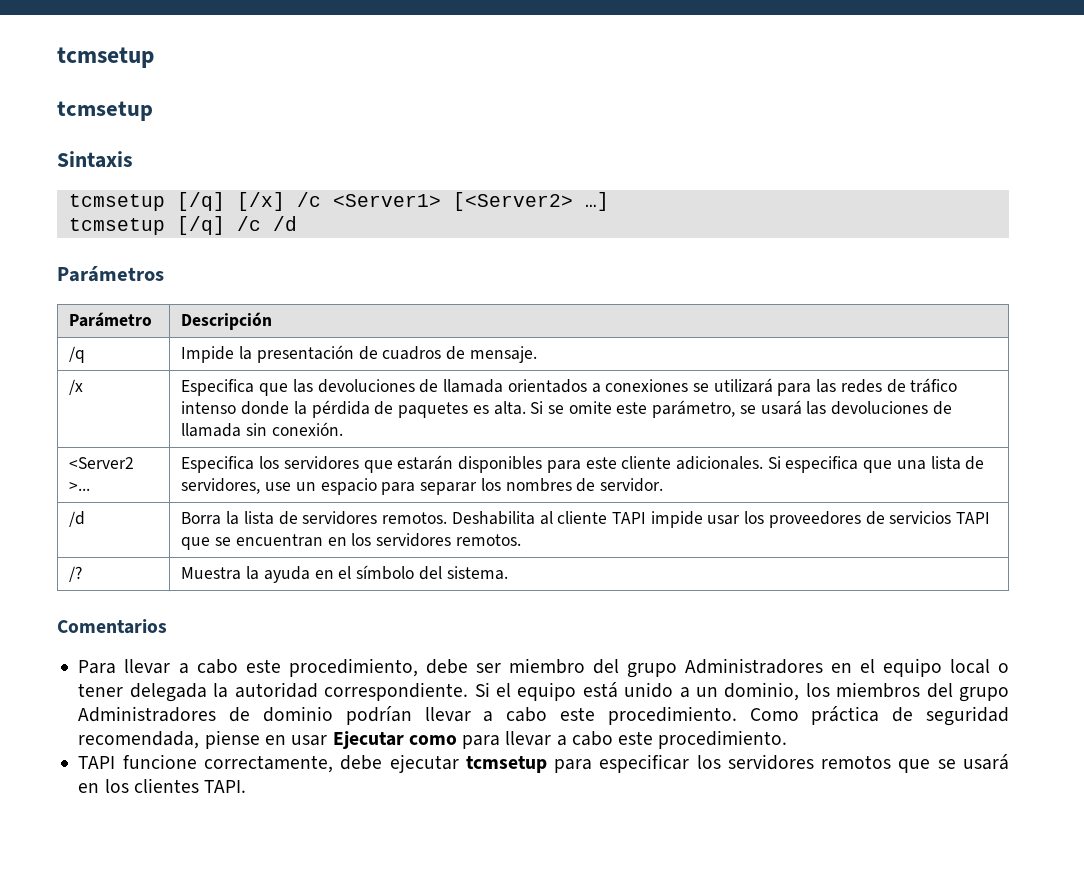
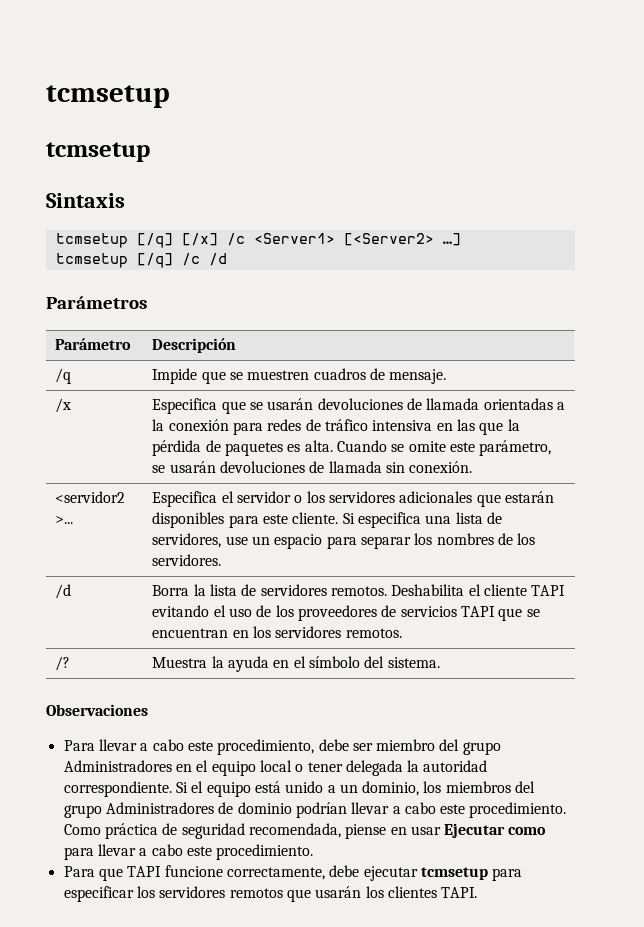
- /q | Impide la presentación de cuadros de mensaje.
+ /q | Impide que se muestren cuadros de mensaje.
- /x | Especifica que las devoluciones de llamada orientados a conexiones se utilizará para las redes de tráfico intenso donde la pérdida de paquetes es alta. Si se omite este parámetro, se usará las devoluciones de llamada sin conexión.
+ /x | Especifica que se usarán devoluciones de llamada orientadas a la conexión para redes de tráfico intensiva en las que la pérdida de paquetes es alta. Cuando se omite este parámetro, se usarán devoluciones de llamada sin conexión.
- <Server2 >... | Especifica los servidores que estarán disponibles para este cliente adicionales. Si especifica que una lista de servidores, use un espacio para separar los nombres de servidor.
+ <servidor2 >... | Especifica el servidor o los servidores adicionales que estarán disponibles para este cliente. Si especifica una lista de servidores, use un espacio para separar los nombres de los servidores.
- /d | Borra la lista de servidores remotos. Deshabilita al cliente TAPI impide usar los proveedores de servicios TAPI que se encuentran en los servidores remotos.
+ /d | Borra la lista de servidores remotos. Deshabilita el cliente TAPI evitando el uso de los proveedores de servicios TAPI que se encuentran en los servidores remotos.
- Comentarios
+ Observaciones
- TAPI funcione correctamente, debe ejecutar tcmsetup para especificar los servidores remotos que se usará en los clientes TAPI.
+ Para que TAPI funcione correctamente, debe ejecutar tcmsetup para especificar los servidores remotos que usarán los clientes TAPI.

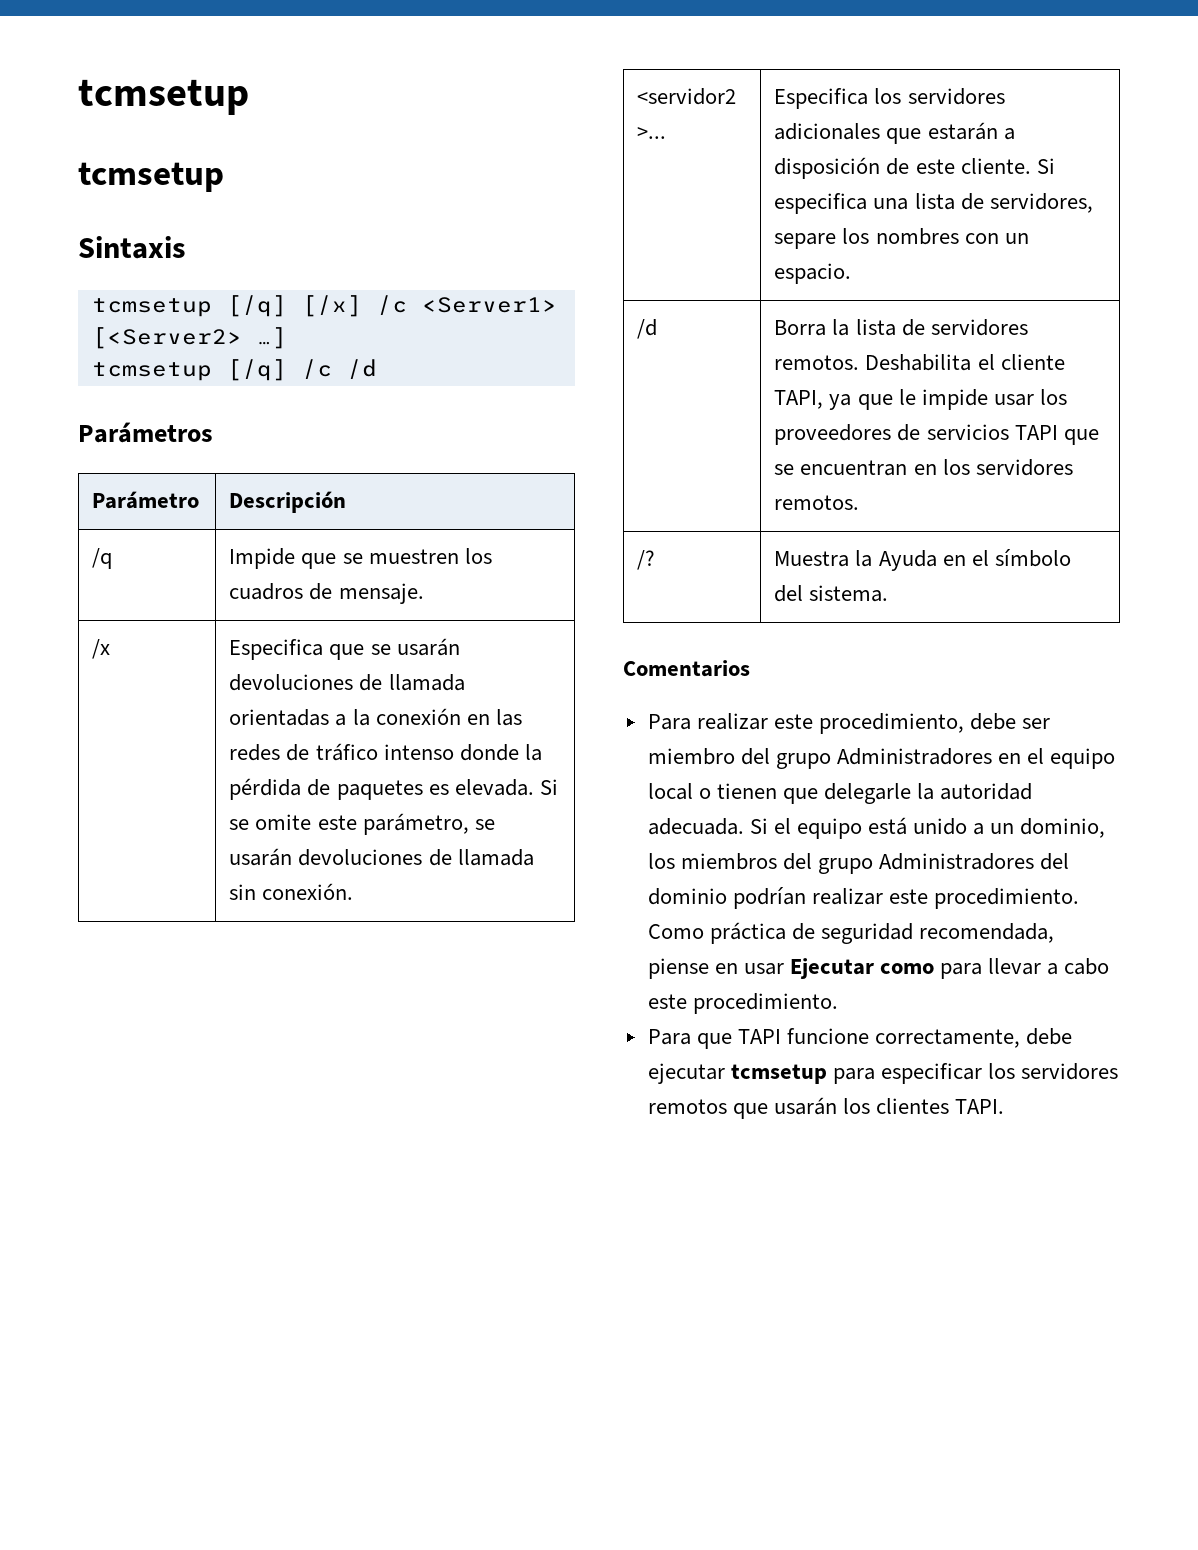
- /q | Impide que se muestren cuadros de mensaje.
+ /q | Impide que se muestren los cuadros de mensaje.
- /x | Especifica que se usarán devoluciones de llamada orientadas a la conexión para redes de tráfico intensiva en las que la pérdida de paquetes es alta. Cuando se omite este parámetro, se usarán devoluciones de llamada sin conexión.
+ /x | Especifica que se usarán devoluciones de llamada orientadas a la conexión en las redes de tráfico intenso donde la pérdida de paquetes es elevada. Si se omite este parámetro, se usarán devoluciones de llamada sin conexión.
- <servidor2 >... | Especifica el servidor o los servidores adicionales que estarán disponibles para este cliente. Si especifica una lista de servidores, use un espacio para separar los nombres de los servidores.
+ <servidor2 >... | Especifica los servidores adicionales que estarán a disposición de este cliente. Si especifica una lista de servidores, separe los nombres con un espacio.
- /d | Borra la lista de servidores remotos. Deshabilita el cliente TAPI evitando el uso de los proveedores de servicios TAPI que se encuentran en los servidores remotos.
+ /d | Borra la lista de servidores remotos. Deshabilita el cliente TAPI, ya que le impide usar los proveedores de servicios TAPI que se encuentran en los servidores remotos.
- /? | Muestra la ayuda en el símbolo del sistema.
+ /? | Muestra la Ayuda en el símbolo del sistema.
- Observaciones
- Para llevar a cabo este procedimiento, debe ser miembro del grupo Administradores en el equipo local o tener delegada la autoridad correspondiente.
+ Comentarios
+ Para realizar este procedimiento, debe ser miembro del grupo Administradores en el equipo local o tienen que delegarle la autoridad adecuada.
- Si el equipo está unido a un dominio, los miembros del grupo Administradores de dominio podrían llevar a cabo este procedimiento.
+ Si el equipo está unido a un dominio, los miembros del grupo Administradores del dominio podrían realizar este procedimiento.

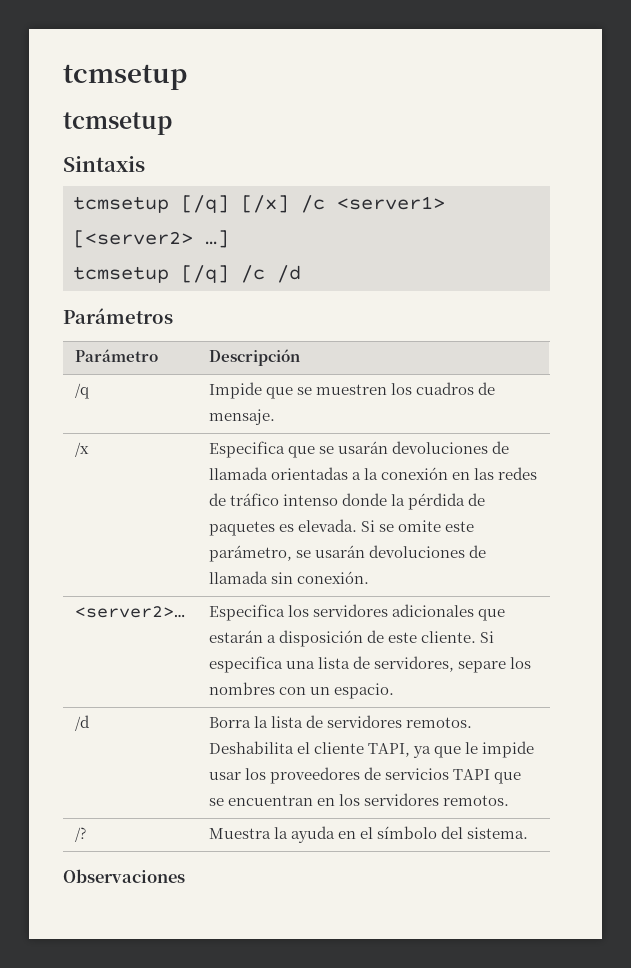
- tcmsetup [/q] [/x] /c <Server1> [<Server2> …]
+ tcmsetup [/q] [/x] /c <server1> [<server2> …]
- <servidor2 >... | Especifica los servidores adicionales que estarán a disposición de este cliente. Si especifica una lista de servidores, separe los nombres con un espacio.
+ <server2>… | Especifica los servidores adicionales que estarán a disposición de este cliente. Si especifica una lista de servidores, separe los nombres con un espacio.
- /? | Muestra la Ayuda en el símbolo del sistema.
+ /? | Muestra la ayuda en el símbolo del sistema.
- Comentarios
- Para realizar este procedimiento, debe ser miembro del grupo Administradores en el equipo local o tienen que delegarle la autoridad adecuada. Si el equipo está unido a un dominio, los miembros del grupo Administradores del dominio podrían realizar este procedimiento. Como práctica de seguridad recomendada, piense en usar Ejecutar como para llevar a cabo este procedimiento.
- Para que TAPI funcione correctamente, debe ejecutar tcmsetup para especificar los servidores remotos que usarán los clientes TAPI.
+ Observaciones

